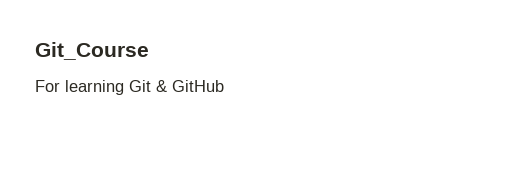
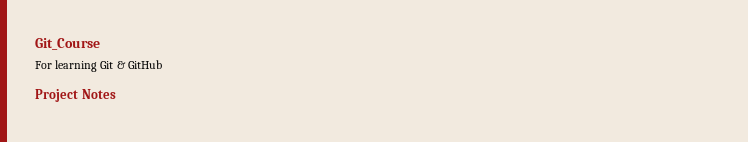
+ Project Notes

